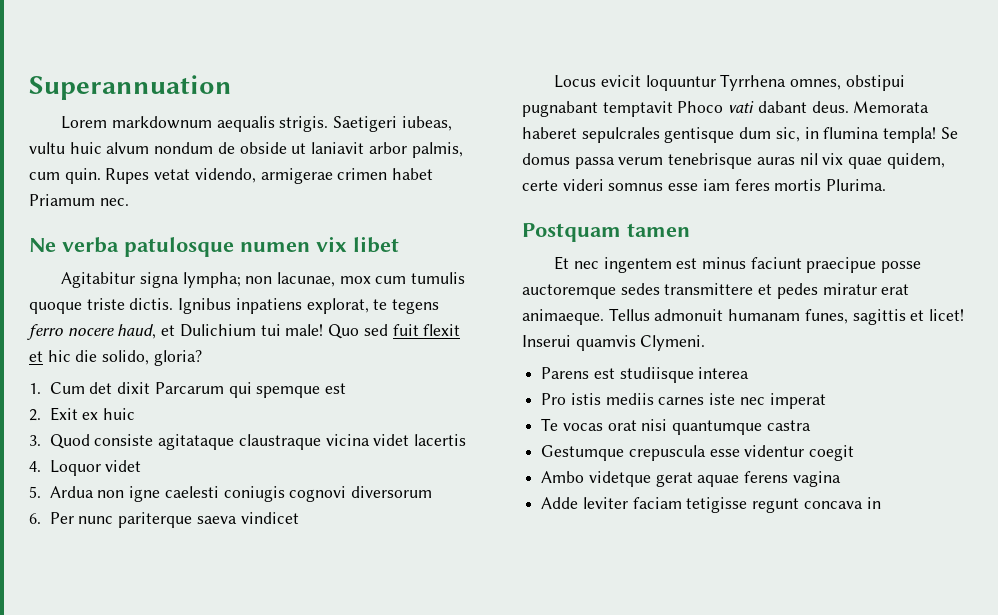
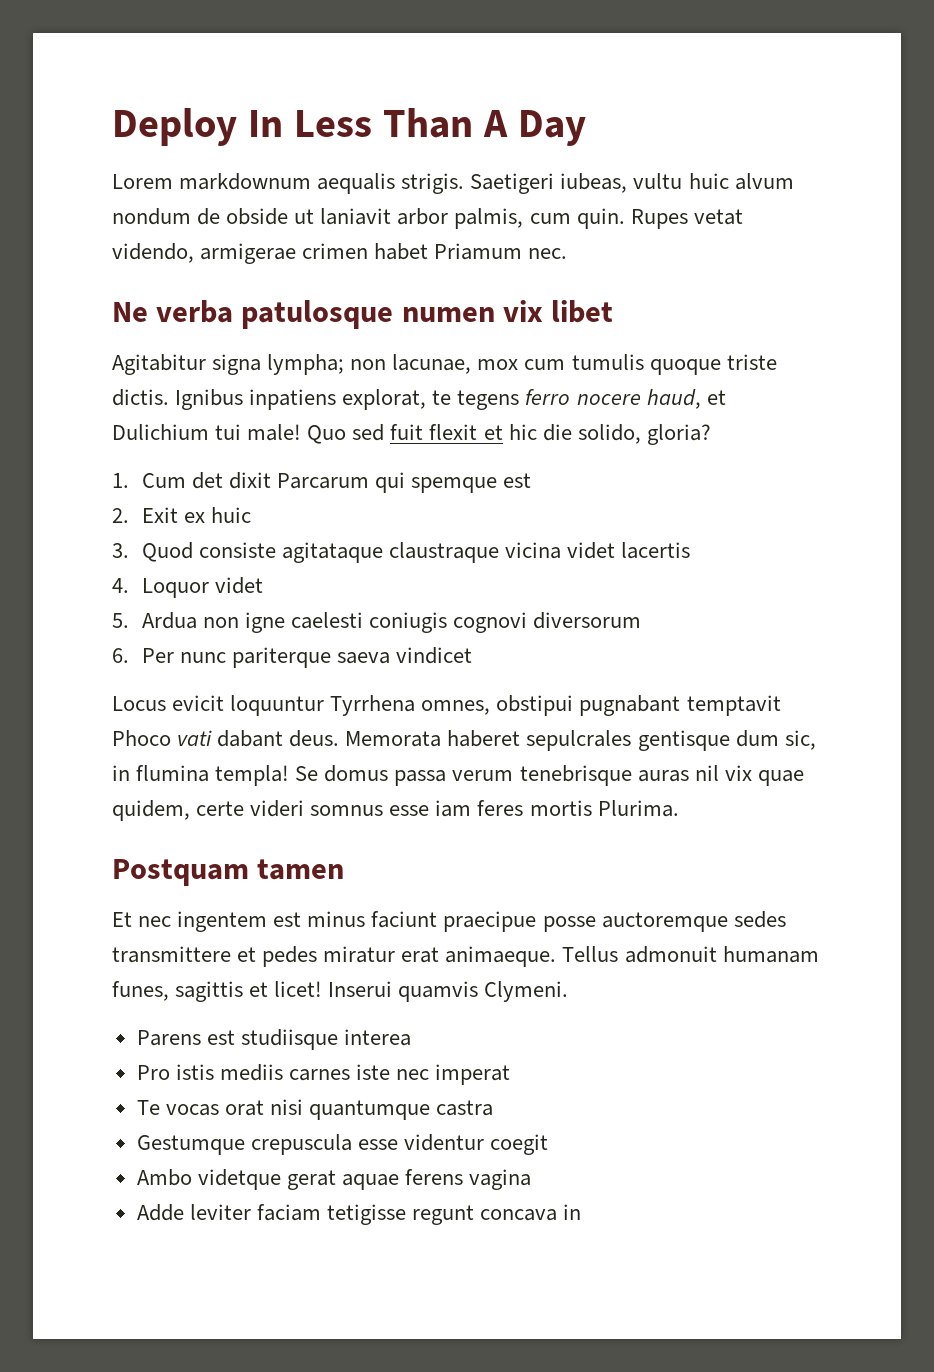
- Superannuation
+ Deploy In Less Than A Day

